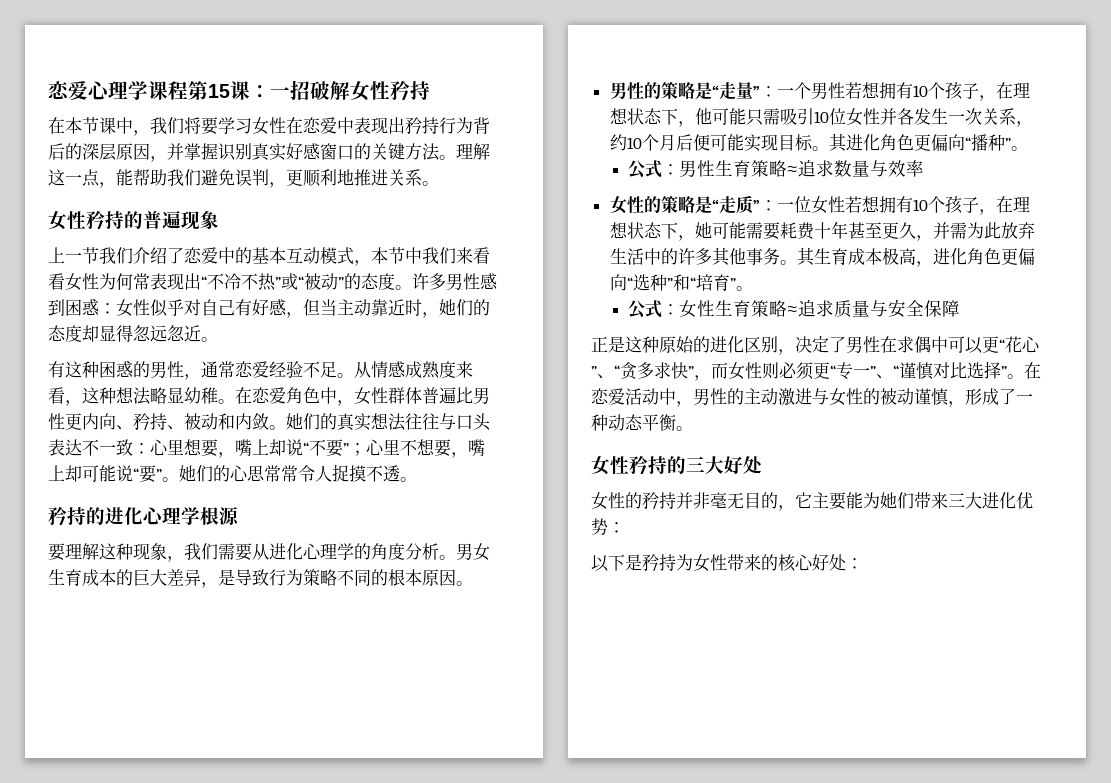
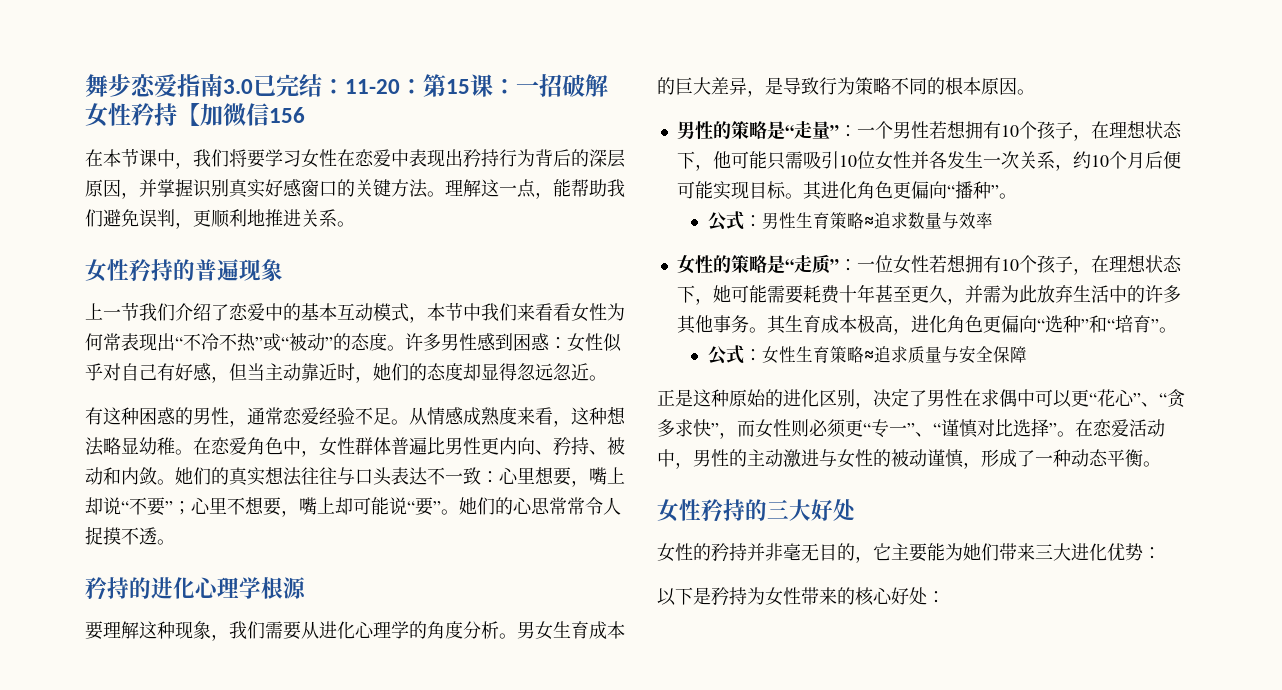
- 恋爱心理学课程第15课：一招破解女性矜持
+ 舞步恋爱指南3.0已完结：11-20：第15课：一招破解女性矜持【加微信156

